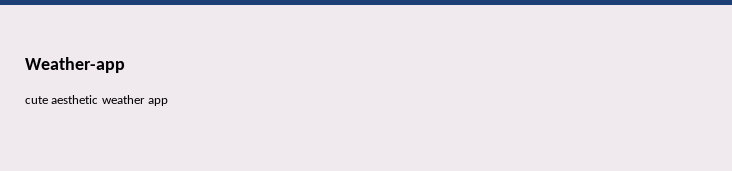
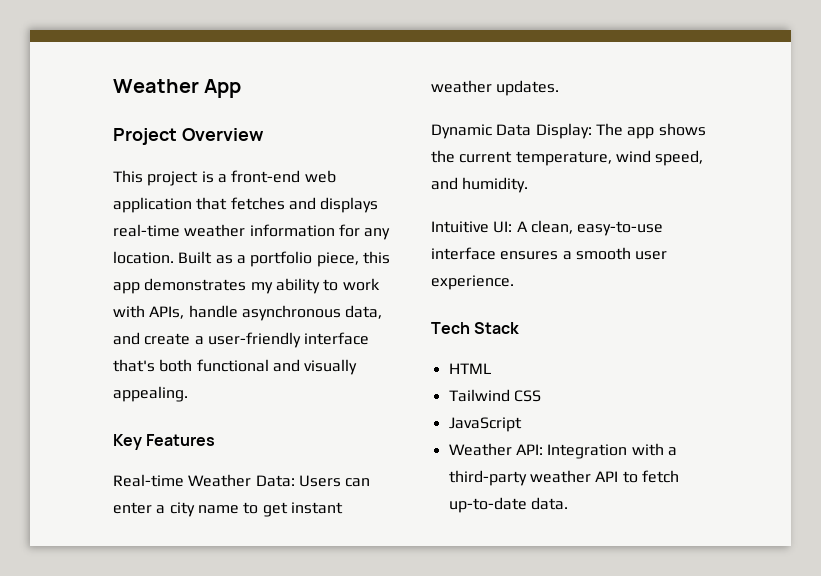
- Weather-app
- cute aesthetic weather app
+ Weather App
+ Project Overview
+ This project is a front-end web application that fetches and displays real-time weather information for any location. Built as a portfolio piece, this app demonstrates my ability to work with APIs, handle asynchronous data, and create a user-friendly interface that's both functional and visually appealing.
+ Key Features
+ Real-time Weather Data: Users can enter a city name to get instant weather updates.
+ Dynamic Data Display: The app shows the current temperature, wind speed, and humidity.
+ Intuitive UI: A clean, easy-to-use interface ensures a smooth user experience.
+ Tech Stack
+ HTML
+ Tailwind CSS
+ JavaScript
+ Weather API: Integration with a third-party weather API to fetch up-to-date data.

